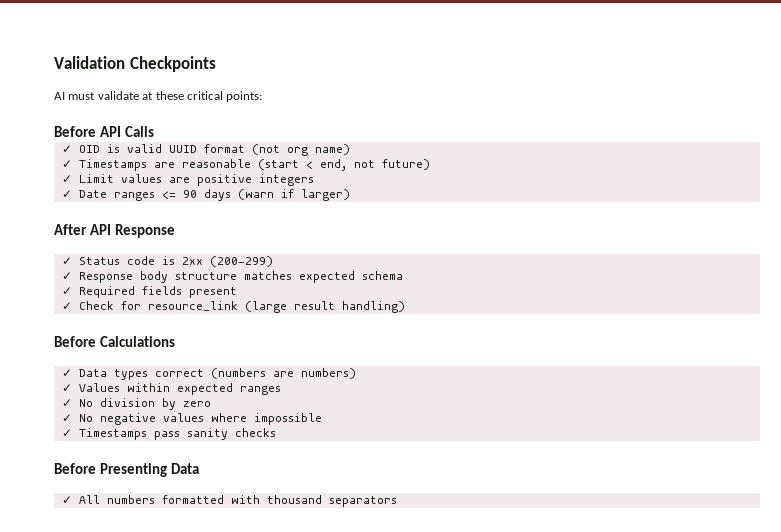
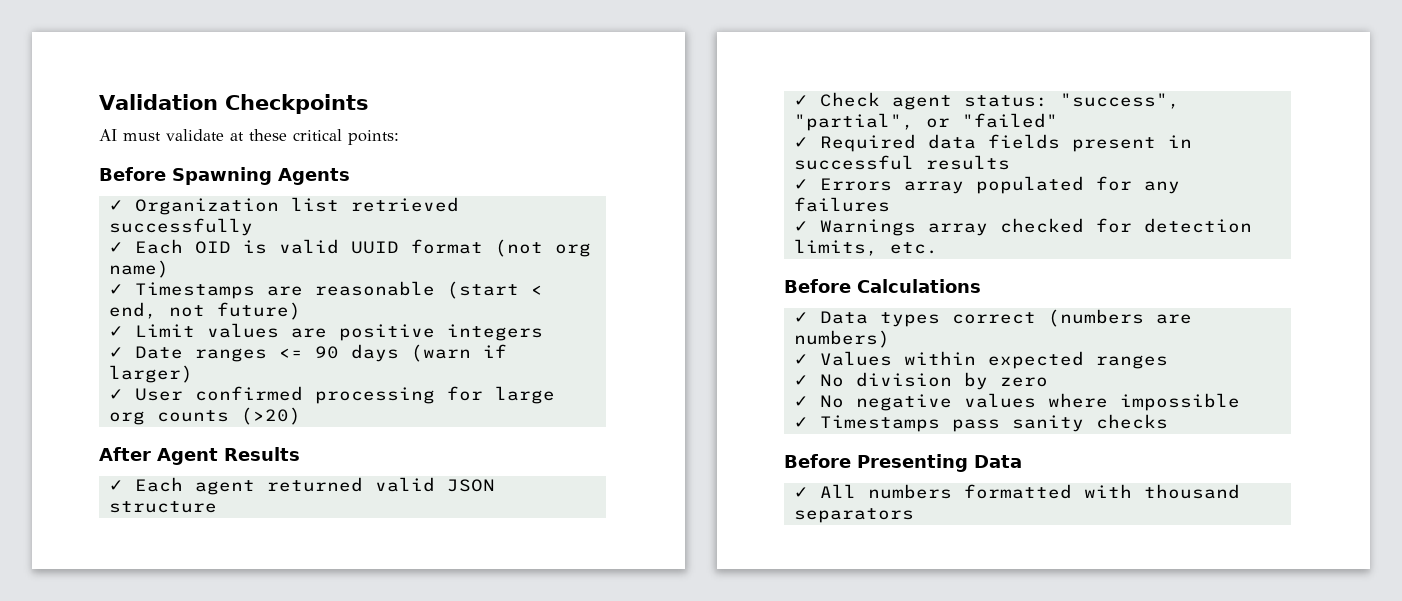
- Before API Calls
- ✓ OID is valid UUID format (not org name)
+ Before Spawning Agents
+ ✓ Organization list retrieved successfully
+ ✓ Each OID is valid UUID format (not org name)
+ ✓ User confirmed processing for large org counts (>20)
- After API Response
- ✓ Status code is 2xx (200-299)
- ✓ Response body structure matches expected schema
+ After Agent Results
+ ✓ Each agent returned valid JSON structure
+ ✓ Check agent status: "success", "partial", or "failed"
- ✓ Required fields present
- ✓ Check for resource_link (large result handling)
+ ✓ Required data fields present in successful results
+ ✓ Errors array populated for any failures
+ ✓ Warnings array checked for detection limits, etc.

